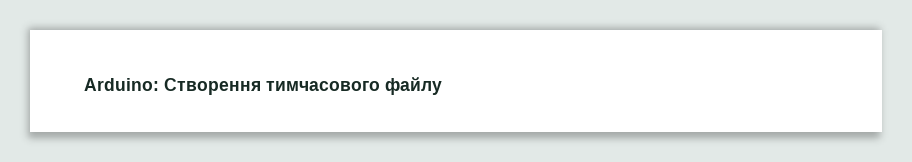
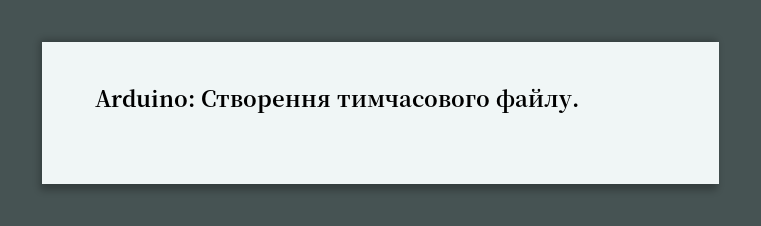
- Arduino: Cтворення тимчасового файлу
+ Arduino: Cтворення тимчасового файлу.

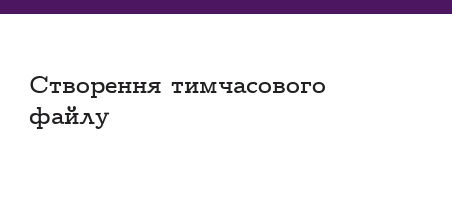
- Arduino: Cтворення тимчасового файлу.
+ Cтворення тимчасового файлу

